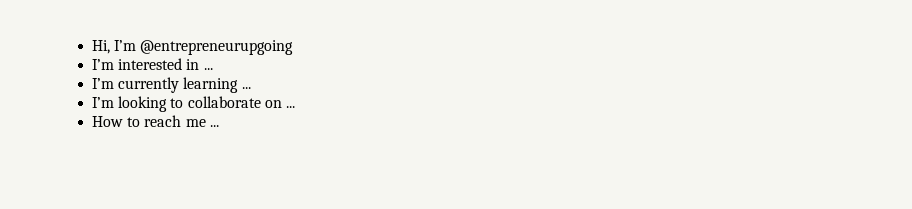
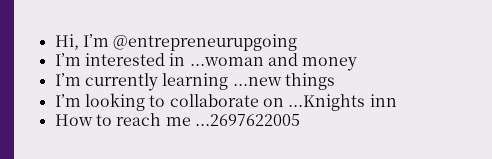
- I’m interested in ...
+ I’m interested in ...woman and money
- I’m currently learning ...
+ I’m currently learning ...new things
- I’m looking to collaborate on ...
+ I’m looking to collaborate on ...Knights inn
- How to reach me ...
+ How to reach me ...2697622005

